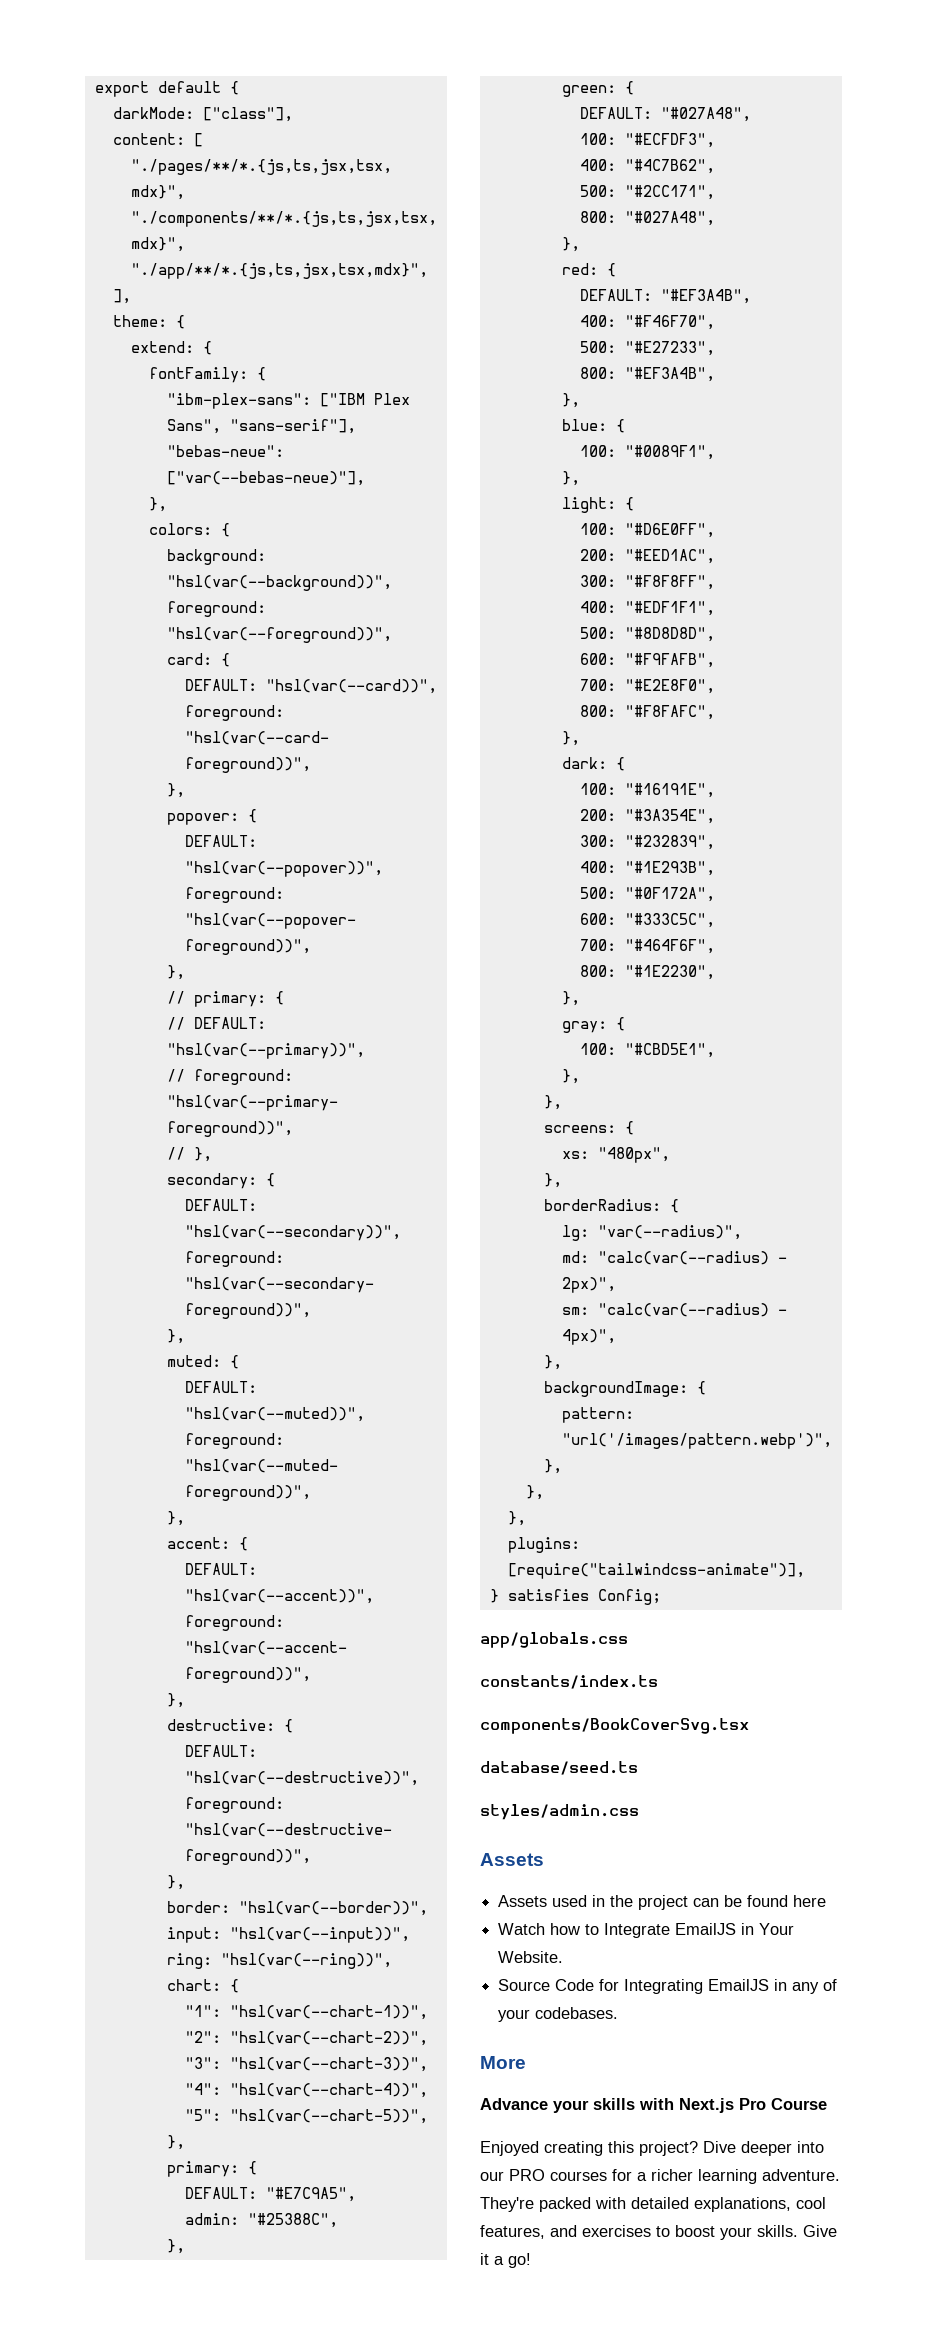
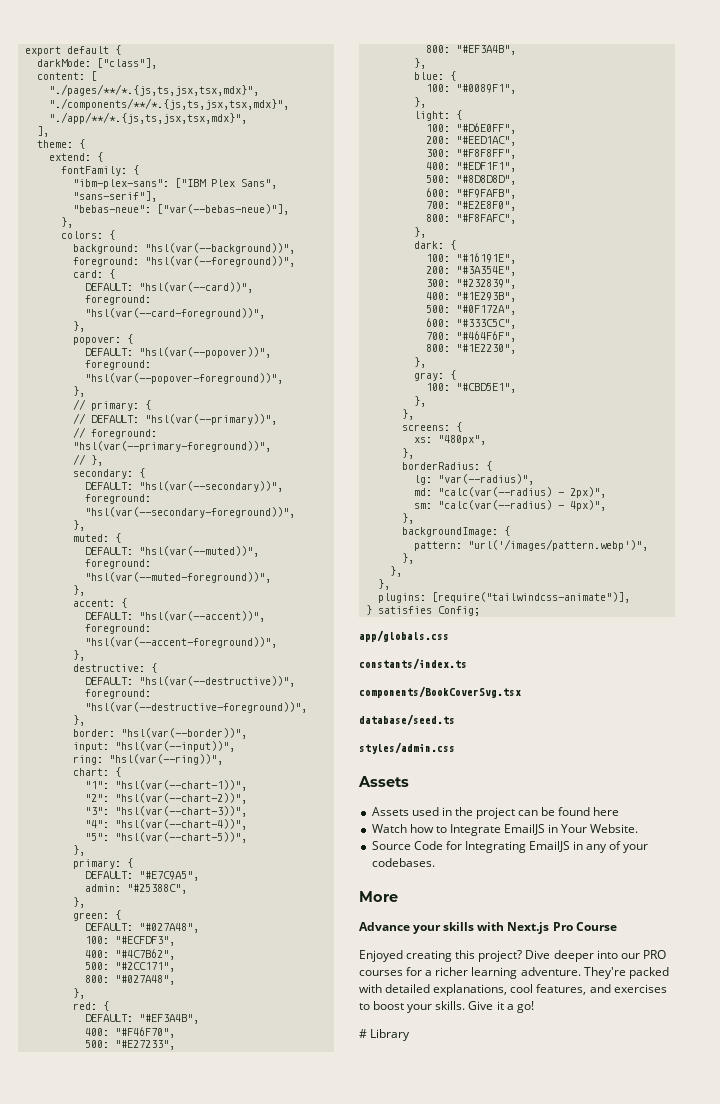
+ # Library

